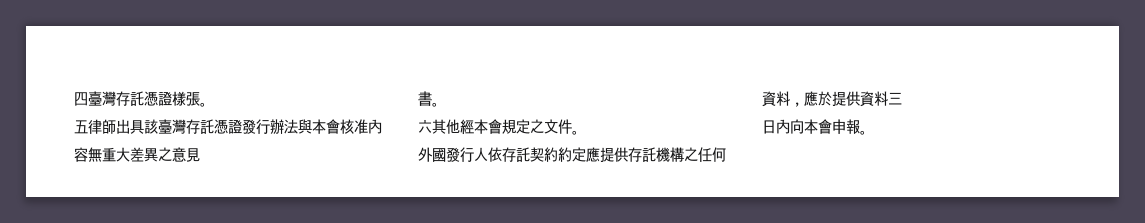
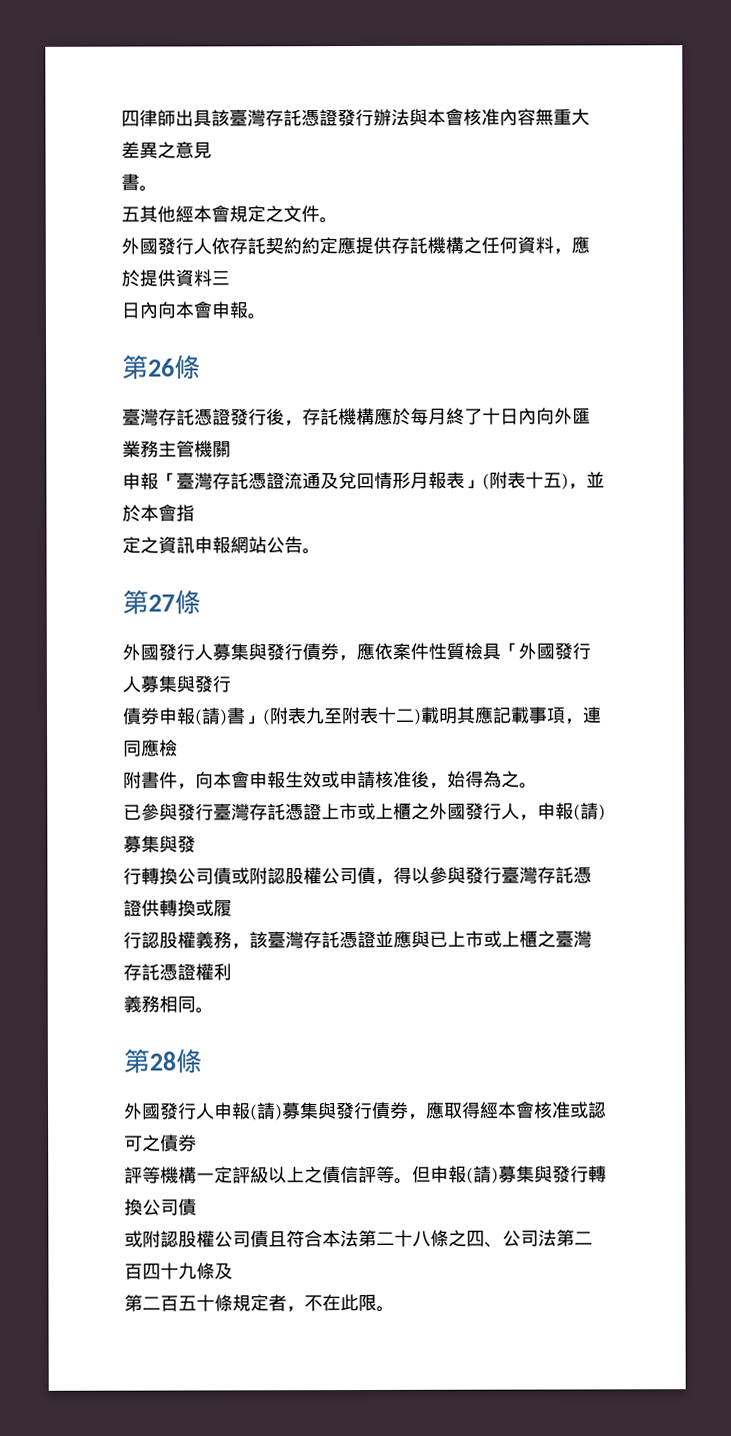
- 四臺灣存託憑證樣張。
- 五律師出具該臺灣存託憑證發行辦法與本會核准內容無重大差異之意見
+ 四律師出具該臺灣存託憑證發行辦法與本會核准內容無重大差異之意見
- 六其他經本會規定之文件。
+ 五其他經本會規定之文件。
+ 第26條
+ 臺灣存託憑證發行後，存託機構應於每月終了十日內向外匯業務主管機關
+ 申報「臺灣存託憑證流通及兌回情形月報表」(附表十五)，並於本會指
+ 定之資訊申報網站公告。
+ 第27條
+ 外國發行人募集與發行債券，應依案件性質檢具「外國發行人募集與發行
+ 債券申報(請)書」(附表九至附表十二)載明其應記載事項，連同應檢
+ 附書件，向本會申報生效或申請核准後，始得為之。
+ 已參與發行臺灣存託憑證上市或上櫃之外國發行人，申報(請)募集與發
+ 行轉換公司債或附認股權公司債，得以參與發行臺灣存託憑證供轉換或履
+ 行認股權義務，該臺灣存託憑證並應與已上市或上櫃之臺灣存託憑證權利
+ 義務相同。
+ 第28條
+ 外國發行人申報(請)募集與發行債券，應取得經本會核准或認可之債券
+ 評等機構一定評級以上之債信評等。但申報(請)募集與發行轉換公司債
+ 或附認股權公司債且符合本法第二十八條之四、公司法第二百四十九條及
+ 第二百五十條規定者，不在此限。

